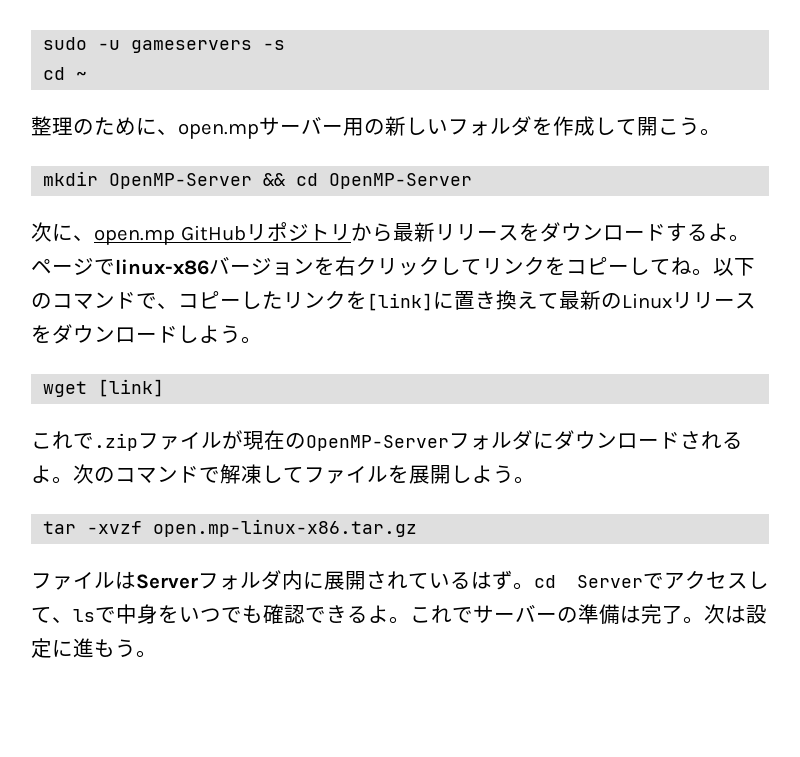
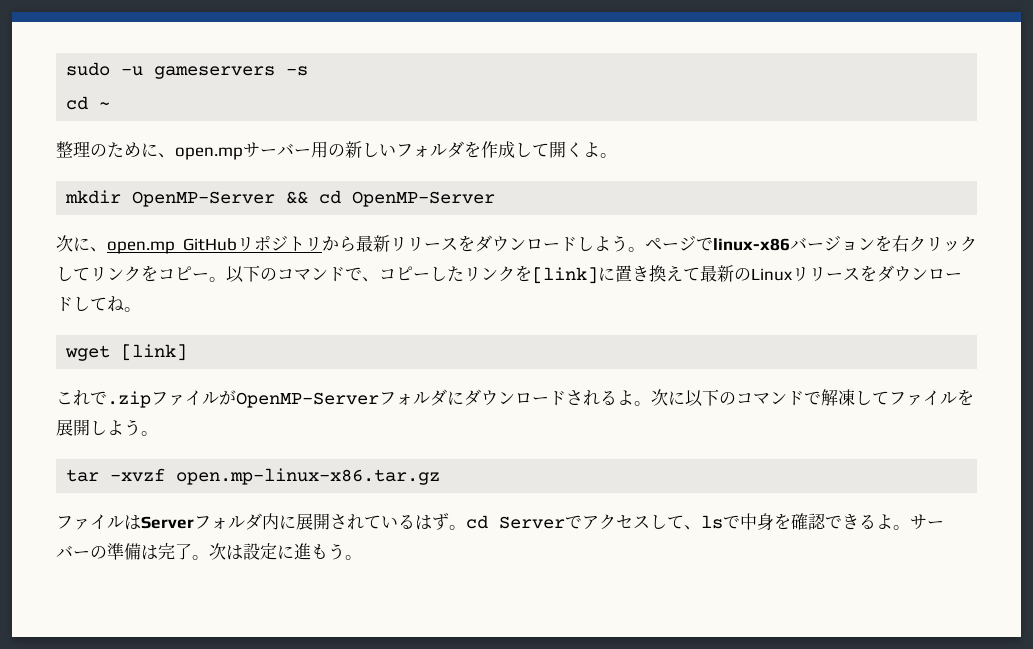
- 整理のために、open.mpサーバー用の新しいフォルダを作成して開こう。
+ 整理のために、open.mpサーバー用の新しいフォルダを作成して開くよ。
- 次に、open.mp GitHubリポジトリから最新リリースをダウンロードするよ。
+ 次に、open.mp GitHubリポジトリから最新リリースをダウンロードしよう。
- ページでlinux-x86バージョンを右クリックしてリンクをコピーしてね。
+ ページでlinux-x86バージョンを右クリックしてリンクをコピー。
- 以下のコマンドで、コピーしたリンクを[link]に置き換えて最新のLinuxリリースをダウンロードしよう。
+ 以下のコマンドで、コピーしたリンクを[link]に置き換えて最新のLinuxリリースをダウンロードしてね。
- これで.zipファイルが現在のOpenMP-Serverフォルダにダウンロードされるよ。
+ これで.zipファイルがOpenMP-Serverフォルダにダウンロードされるよ。
- 次のコマンドで解凍してファイルを展開しよう。
+ 次に以下のコマンドで解凍してファイルを展開しよう。
- ファイルはServerフォルダ内に展開されているはず。cd Serverでアクセスして、lsで中身をいつでも確認できるよ。
+ ファイルはServerフォルダ内に展開されているはず。cd Serverでアクセスして、lsで中身を確認できるよ。
- これでサーバーの準備は完了。
+ サーバーの準備は完了。

